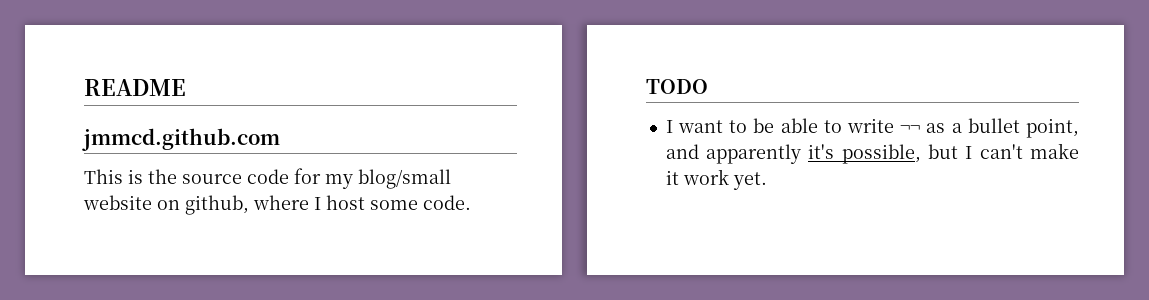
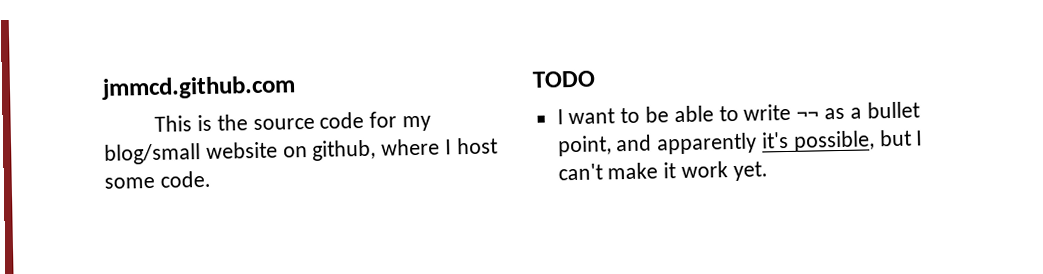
- README

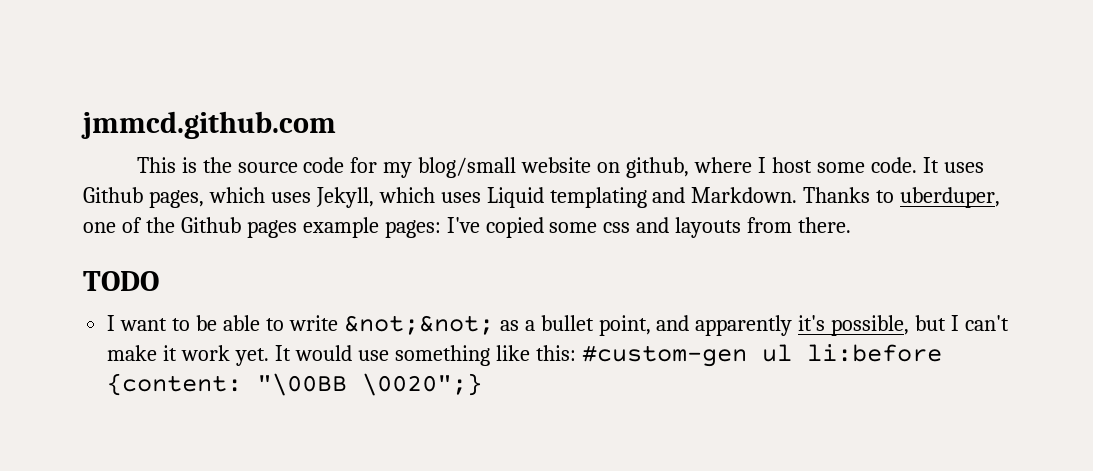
+ It uses Github pages, which uses Jekyll, which uses Liquid templating and Markdown. Thanks to uberduper, one of the Github pages example pages: I've copied some css and layouts from there.
- I want to be able to write ¬¬ as a bullet point, and apparently it's possible, but I can't make it work yet.
+ I want to be able to write &not;&not; as a bullet point, and apparently it's possible, but I can't make it work yet.
+ It would use something like this: #custom-gen ul li:before {content: "\00BB \0020";}

